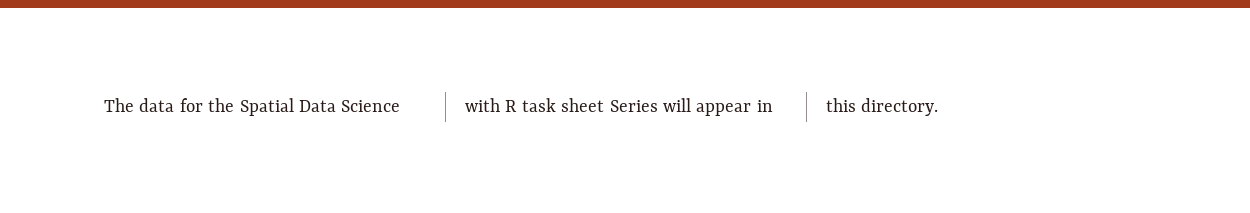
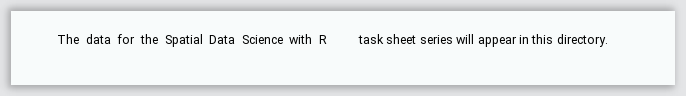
- The data for the Spatial Data Science with R task sheet Series will appear in this directory.
+ The data for the Spatial Data Science with R task sheet series will appear in this directory.

